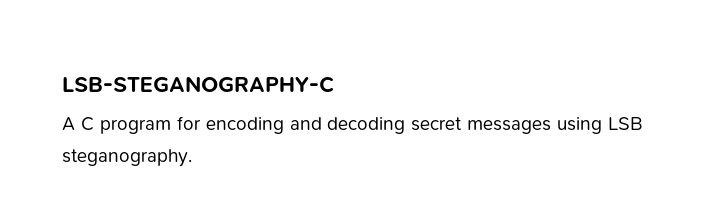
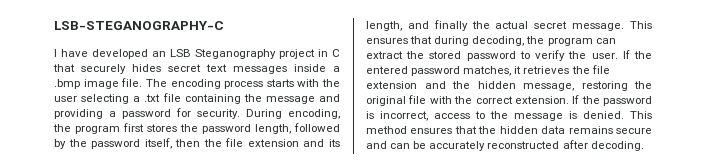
- A C program for encoding and decoding secret messages using LSB steganography.
+ I have developed an LSB Steganography project in C that securely hides secret text messages inside a .bmp image file. The encoding process starts with the user selecting a .txt file containing the message and providing a password for security. During encoding, the program first stores the password length, followed by the password itself, then the file extension and its length, and finally the actual secret message. This ensures that during decoding, the program can extract the stored password to verify the user. If the entered password matches, it retrieves the file extension and the hidden message, restoring the original file with the correct extension. If the password is incorrect, access to the message is denied. This method ensures that the hidden data remains secure and can be accurately reconstructed after decoding.

